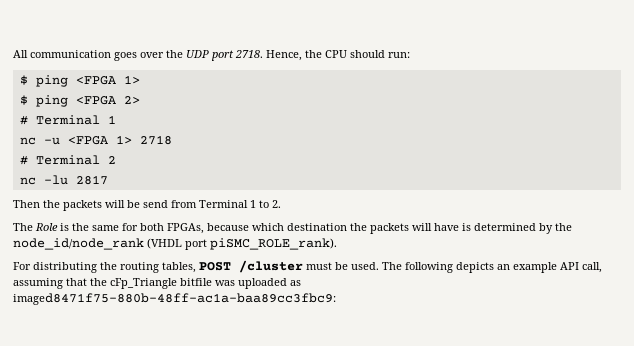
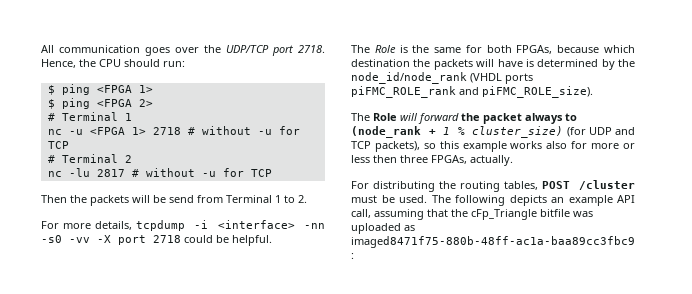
- All communication goes over the UDP port 2718.
+ All communication goes over the UDP/TCP port 2718.
- nc -u <FPGA 1> 2718
+ nc -u <FPGA 1> 2718 # without -u for TCP
- nc -lu 2817
+ nc -lu 2817 # without -u for TCP
+ For more details, tcpdump -i <interface> -nn -s0 -vv -X port 2718 could be helpful.
- The Role is the same for both FPGAs, because which destination the packets will have is determined by the node_id/node_rank (VHDL port piSMC_ROLE_rank).
+ The Role is the same for both FPGAs, because which destination the packets will have is determined by the node_id/node_rank (VHDL ports piFMC_ROLE_rank and piFMC_ROLE_size).
+ The Role will forward the packet always to (node_rank + 1 % cluster_size) (for UDP and TCP packets), so this example works also for more or less then three FPGAs, actually.

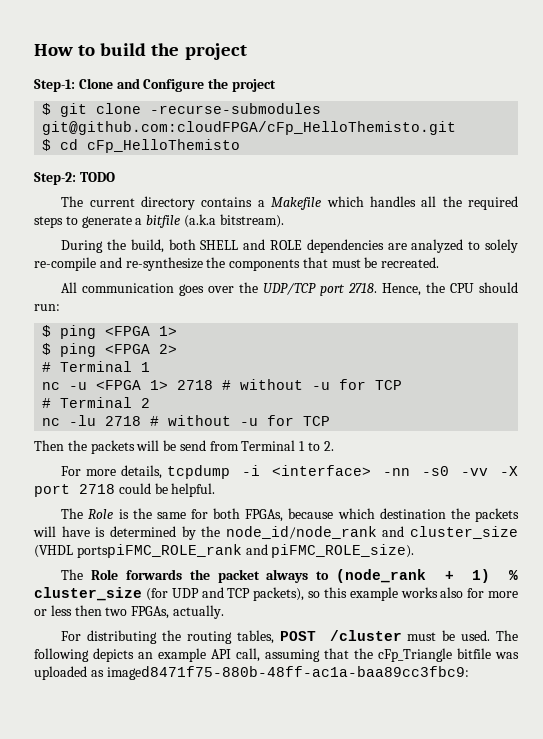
+ How to build the project
+ Step-1: Clone and Configure the project
+ $ git clone -recurse-submodules git@github.com:cloudFPGA/cFp_HelloThemisto.git
+ $ cd cFp_HelloThemisto
+ Step-2: TODO
+ The current directory contains a Makefile which handles all the required steps to generate a bitfile (a.k.a bitstream).
+ During the build, both SHELL and ROLE dependencies are analyzed to solely re-compile and re-synthesize the components that must be recreated.
- nc -lu 2817 # without -u for TCP
+ nc -lu 2718 # without -u for TCP
- The Role is the same for both FPGAs, because which destination the packets will have is determined by the node_id/node_rank (VHDL ports piFMC_ROLE_rank and piFMC_ROLE_size).
+ The Role is the same for both FPGAs, because which destination the packets will have is determined by the node_id/node_rank and cluster_size (VHDL portspiFMC_ROLE_rank and piFMC_ROLE_size).
- The Role will forward the packet always to (node_rank + 1 % cluster_size) (for UDP and TCP packets), so this example works also for more or less then three FPGAs, actually.
+ The Role forwards the packet always to (node_rank + 1) % cluster_size (for UDP and TCP packets), so this example works also for more or less then two FPGAs, actually.

